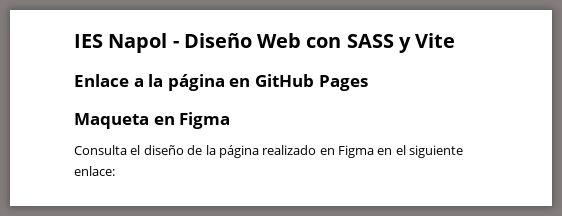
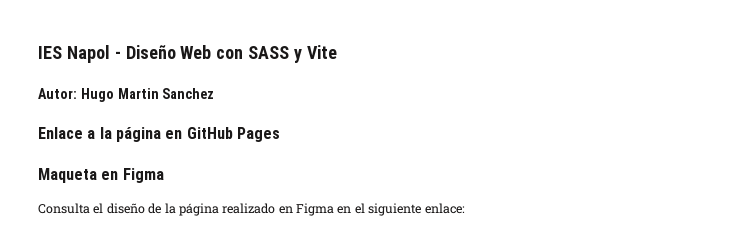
+ Autor: Hugo Martin Sanchez

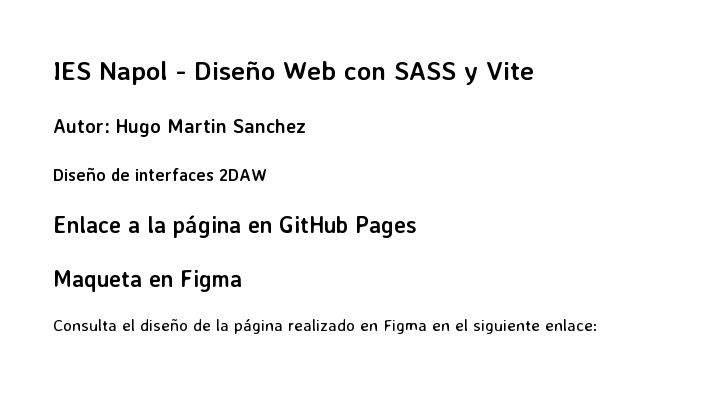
+ Diseño de interfaces 2DAW

